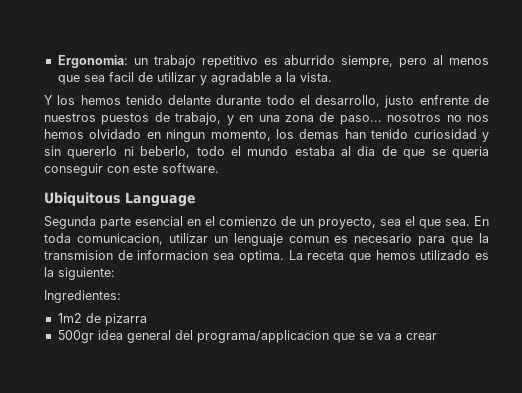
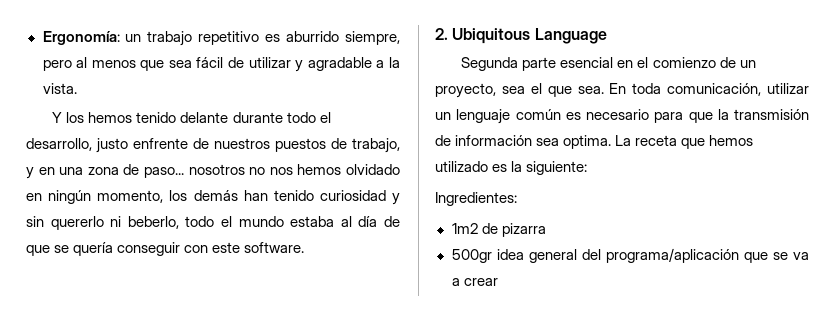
- Ergonomia: un trabajo repetitivo es aburrido siempre, pero al menos que sea facil de utilizar y agradable a la vista.
+ Ergonomía: un trabajo repetitivo es aburrido siempre, pero al menos que sea fácil de utilizar y agradable a la vista.
- Y los hemos tenido delante durante todo el desarrollo, justo enfrente de nuestros puestos de trabajo, y en una zona de paso... nosotros no nos hemos olvidado en ningun momento, los demas han tenido curiosidad y sin quererlo ni beberlo, todo el mundo estaba al dia de que se queria conseguir con este software.
+ Y los hemos tenido delante durante todo el desarrollo, justo enfrente de nuestros puestos de trabajo, y en una zona de paso... nosotros no nos hemos olvidado en ningún momento, los demás han tenido curiosidad y sin quererlo ni beberlo, todo el mundo estaba al día de que se quería conseguir con este software.
- Ubiquitous Language
+ 2. Ubiquitous Language
- En toda comunicacion, utilizar un lenguaje comun es necesario para que la transmision de informacion sea optima.
+ En toda comunicación, utilizar un lenguaje común es necesario para que la transmisión de información sea optima.
- 500gr idea general del programa/applicacion que se va a crear
+ 500gr idea general del programa/aplicación que se va a crear

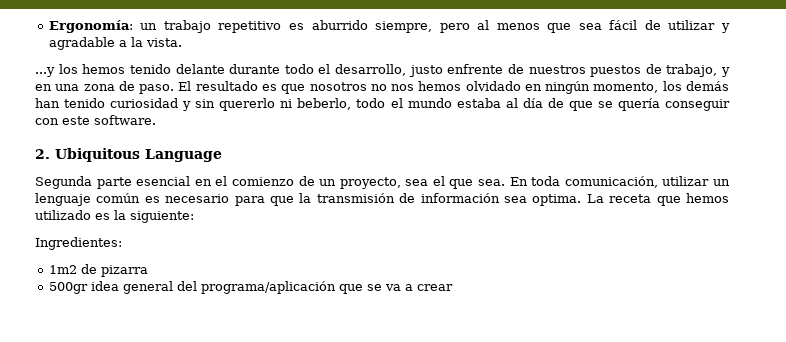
- Y los hemos tenido delante durante todo el desarrollo, justo enfrente de nuestros puestos de trabajo, y en una zona de paso... nosotros no nos hemos olvidado en ningún momento, los demás han tenido curiosidad y sin quererlo ni beberlo, todo el mundo estaba al día de que se quería conseguir con este software.
+ ...y los hemos tenido delante durante todo el desarrollo, justo enfrente de nuestros puestos de trabajo, y en una zona de paso. El resultado es que nosotros no nos hemos olvidado en ningún momento, los demás han tenido curiosidad y sin quererlo ni beberlo, todo el mundo estaba al día de que se quería conseguir con este software.

